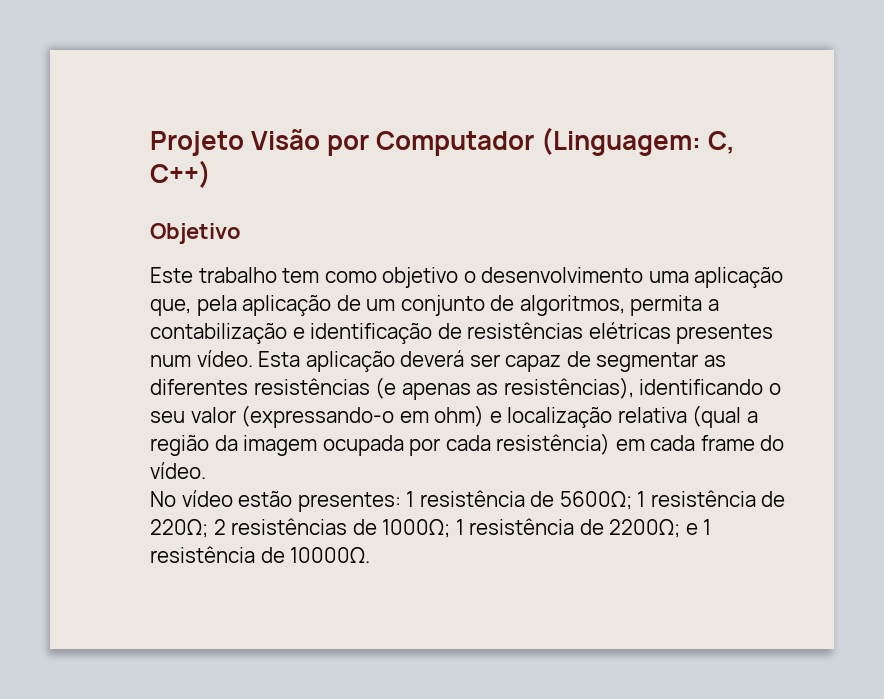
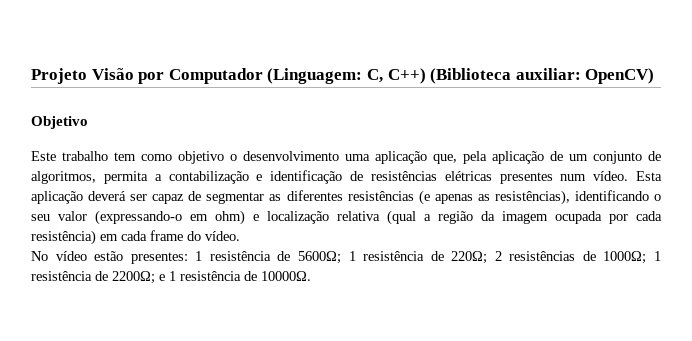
- Projeto Visão por Computador (Linguagem: C, C++)
+ Projeto Visão por Computador (Linguagem: C, C++) (Biblioteca auxiliar: OpenCV)

